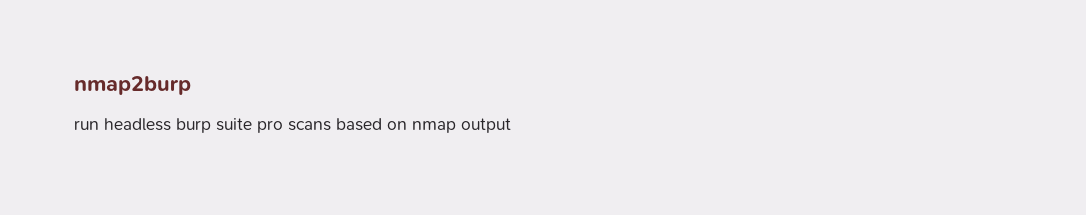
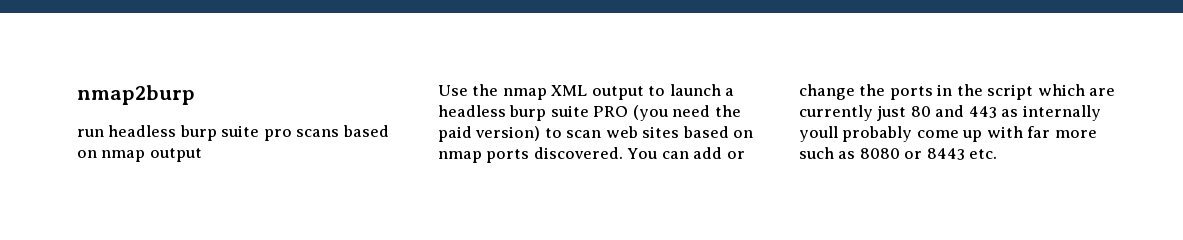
+ Use the nmap XML output to launch a headless burp suite PRO (you need the paid version) to scan web sites based on nmap ports discovered. You can add or change the ports in the script which are currently just 80 and 443 as internally youll probably come up with far more such as 8080 or 8443 etc.

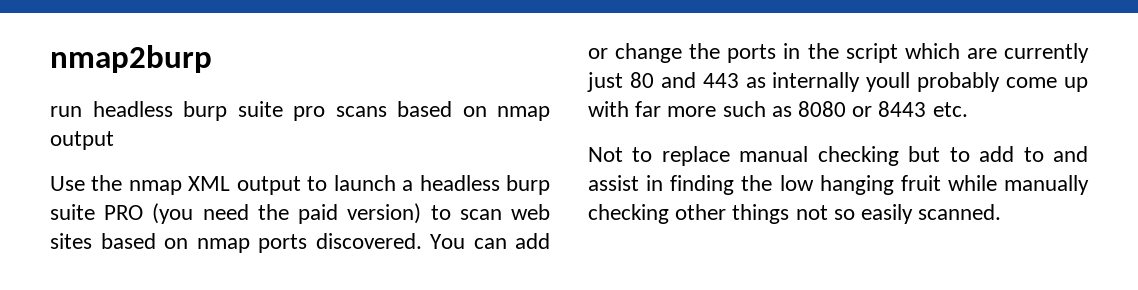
+ Not to replace manual checking but to add to and assist in finding the low hanging fruit while manually checking other things not so easily scanned.

